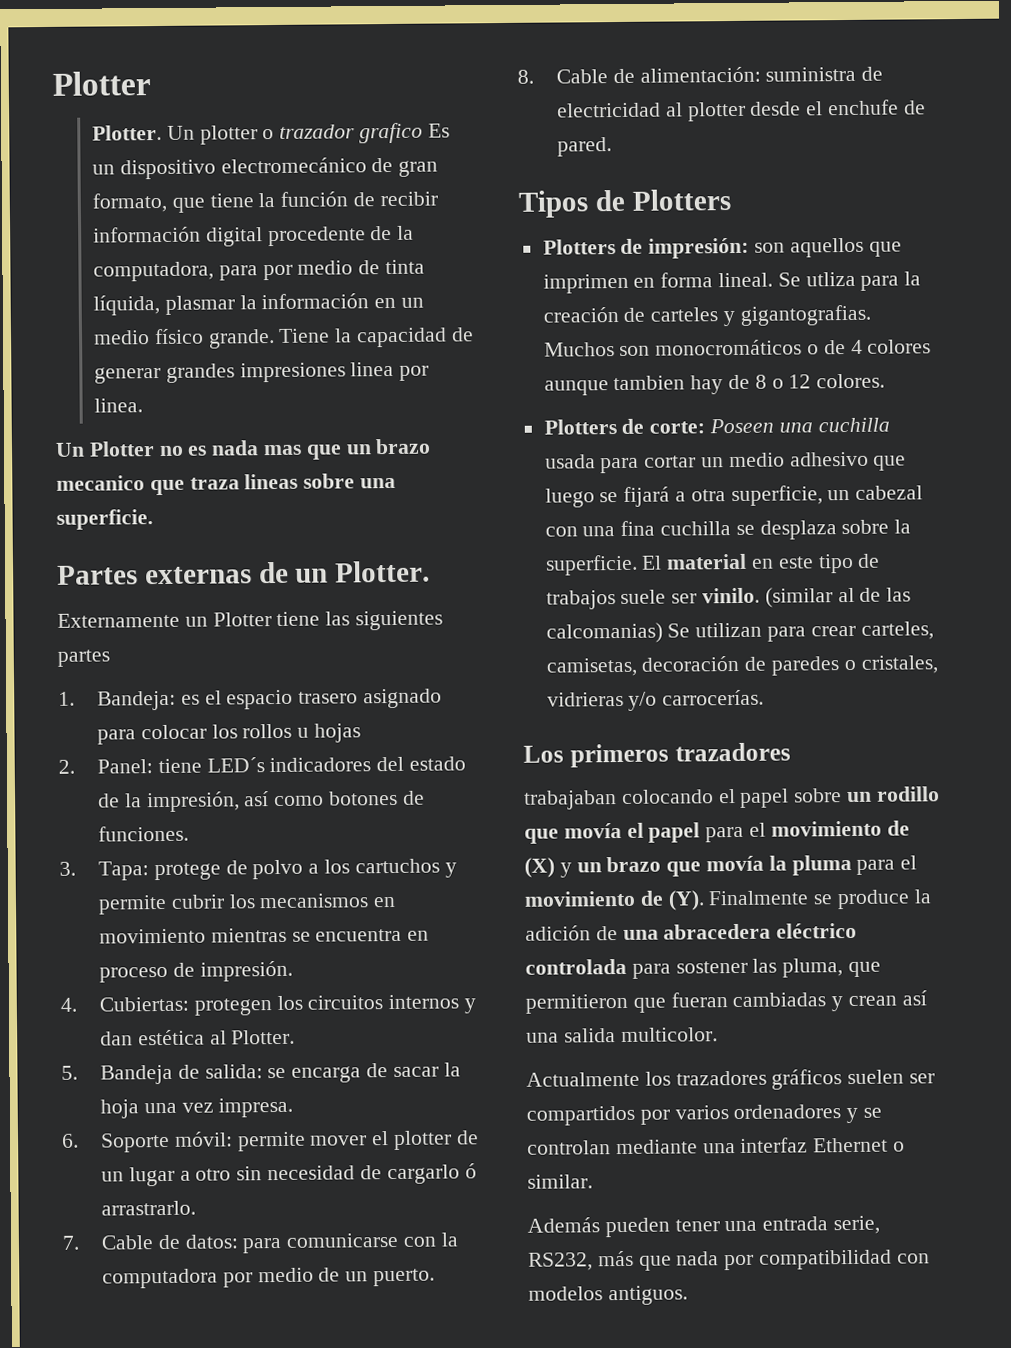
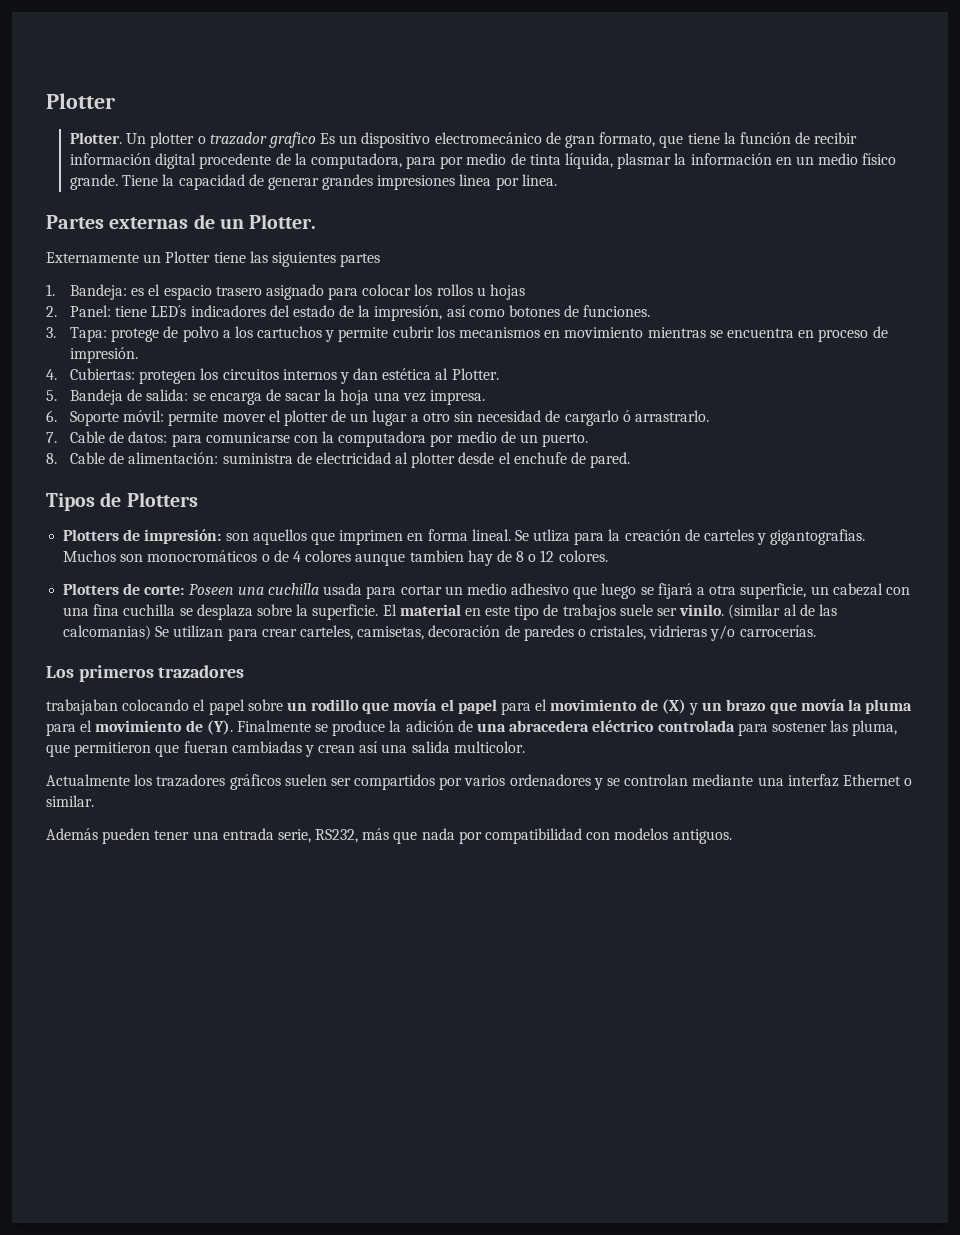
- Un Plotter no es nada mas que un brazo mecanico que traza lineas sobre una superficie.

